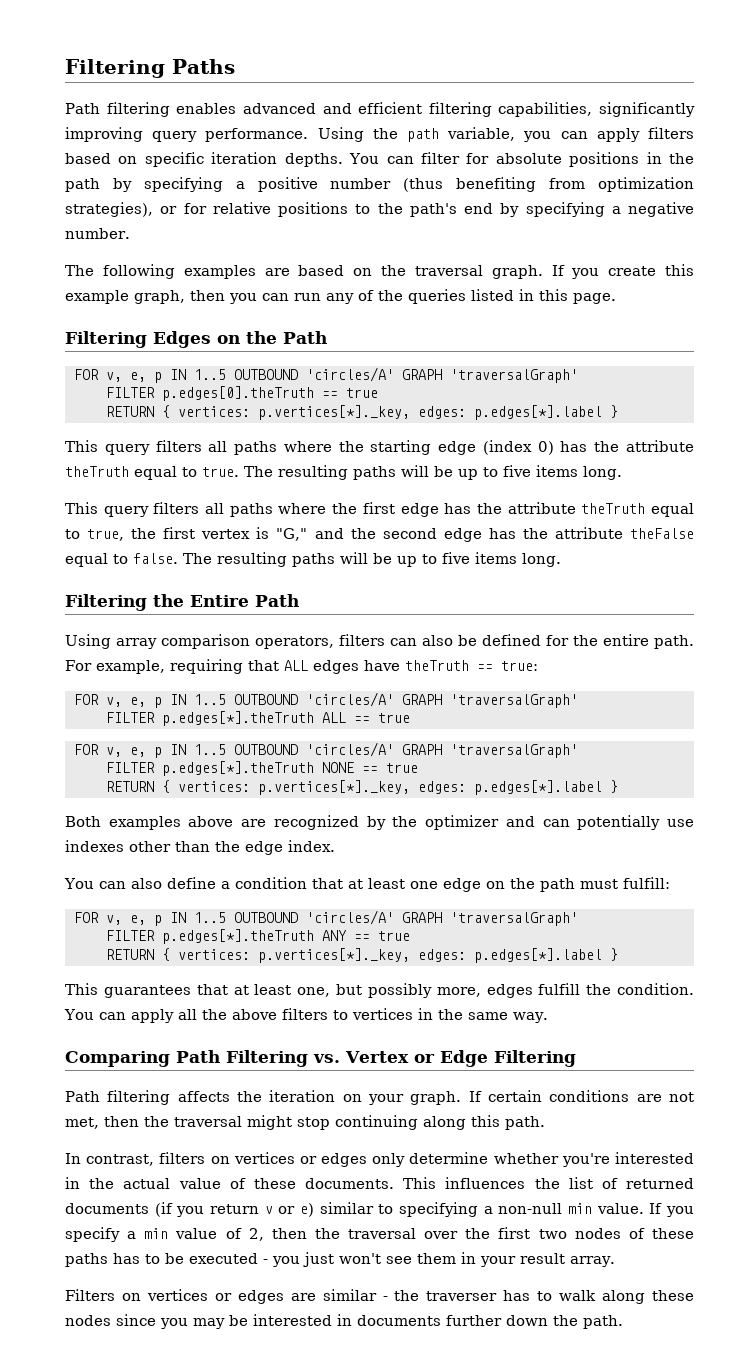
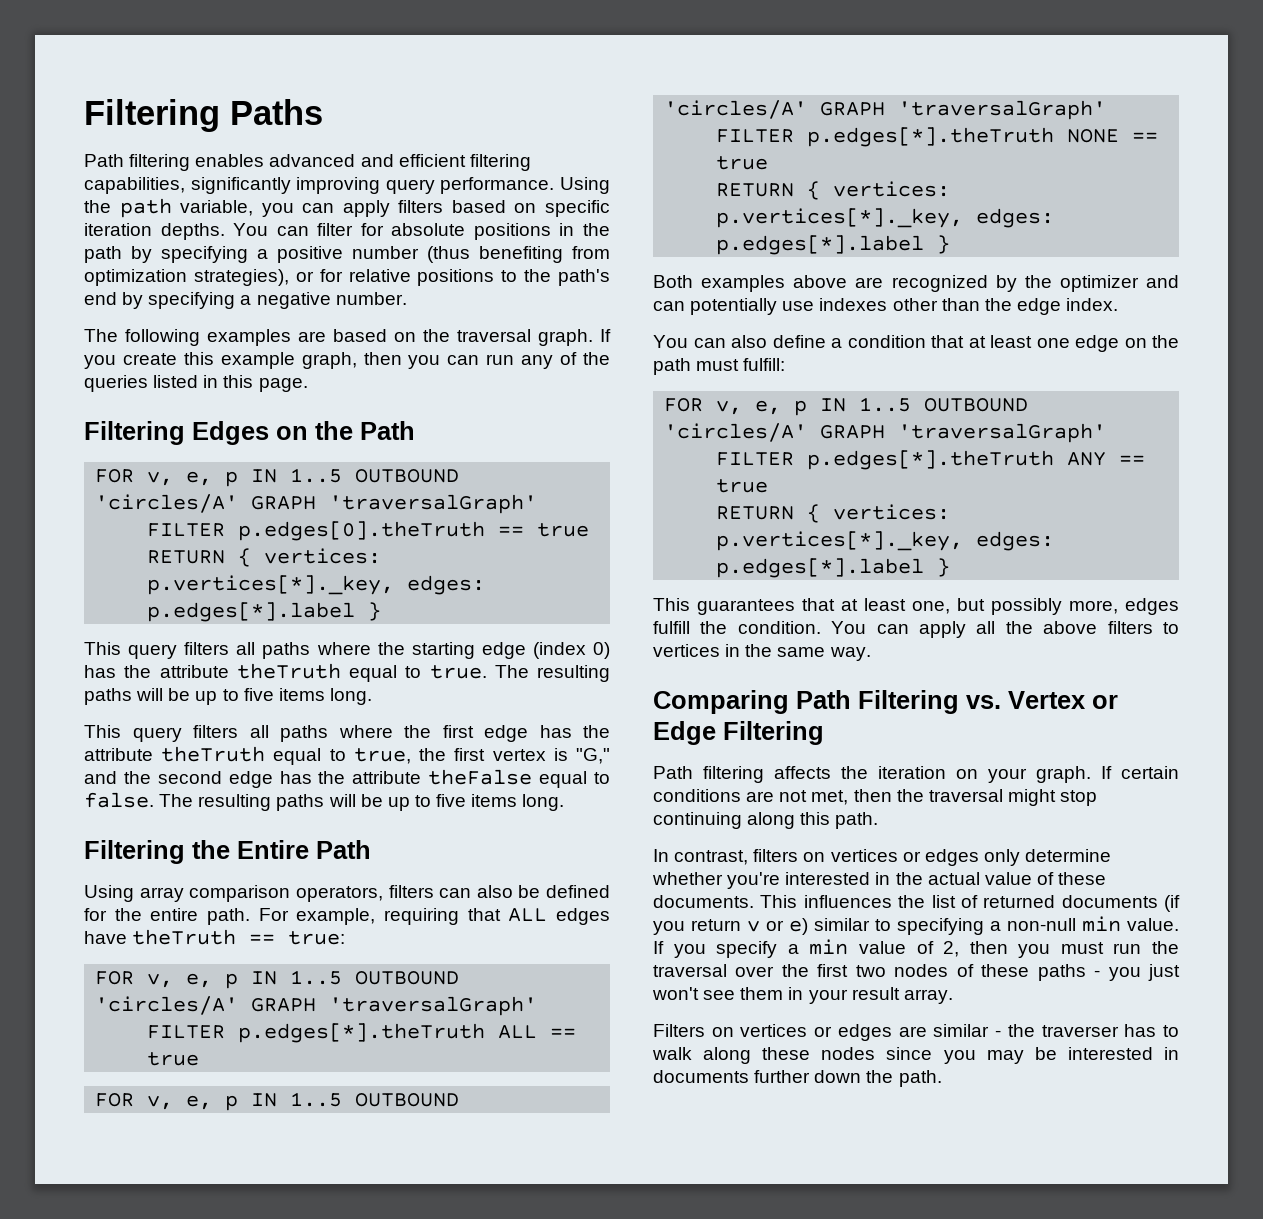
- If you specify a min value of 2, then the traversal over the first two nodes of these paths has to be executed - you just won't see them in your result array.
+ If you specify a min value of 2, then you must run the traversal over the first two nodes of these paths - you just won't see them in your result array.

